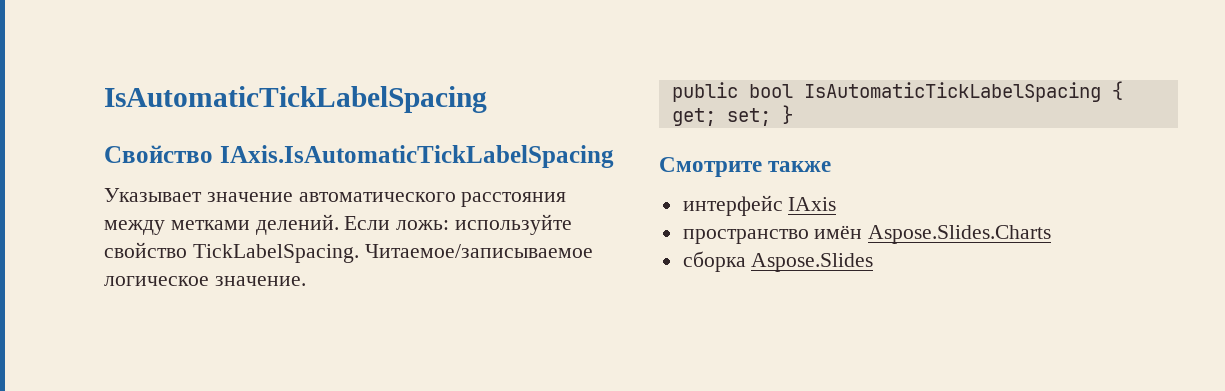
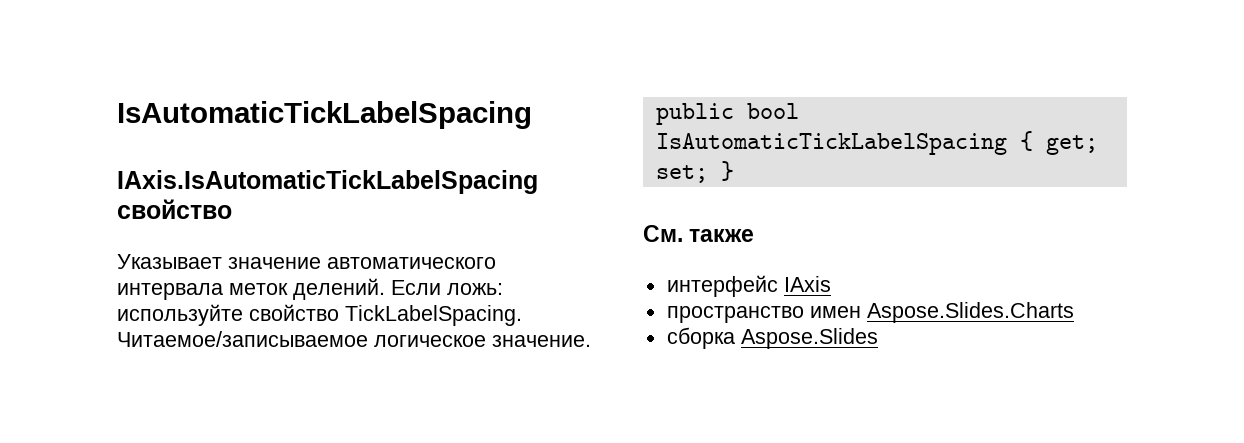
- Свойство IAxis.IsAutomaticTickLabelSpacing
+ IAxis.IsAutomaticTickLabelSpacing свойство
- Указывает значение автоматического расстояния между метками делений.
+ Указывает значение автоматического интервала меток делений.
- Смотрите также
+ См. также
- пространство имён Aspose.Slides.Charts
+ пространство имен Aspose.Slides.Charts

